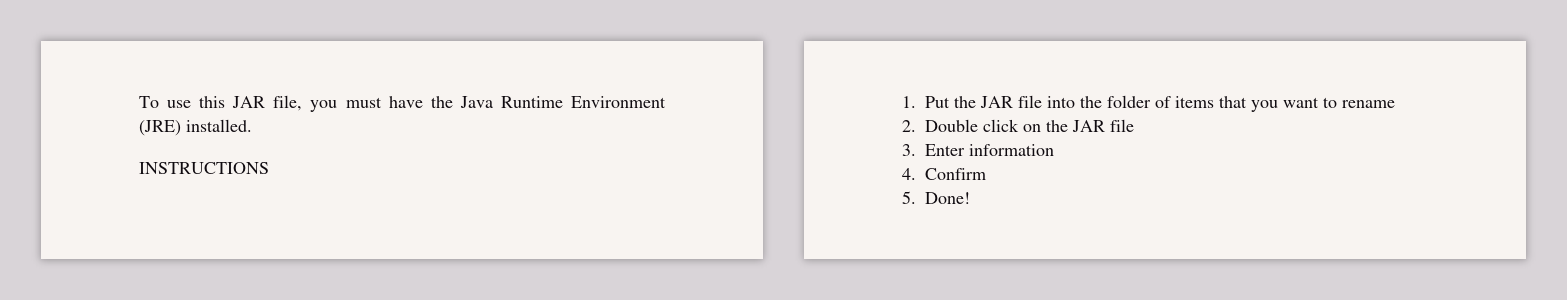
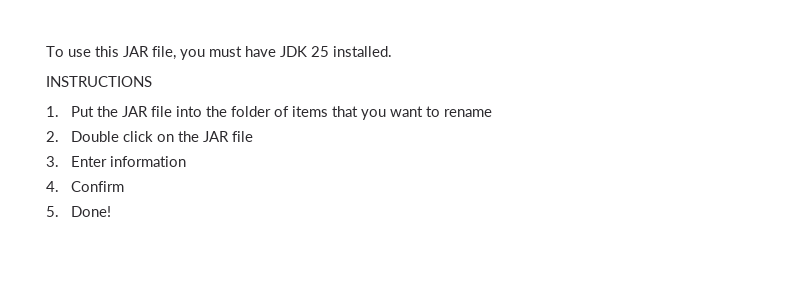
- To use this JAR file, you must have the Java Runtime Environment (JRE) installed.
+ To use this JAR file, you must have JDK 25 installed.

